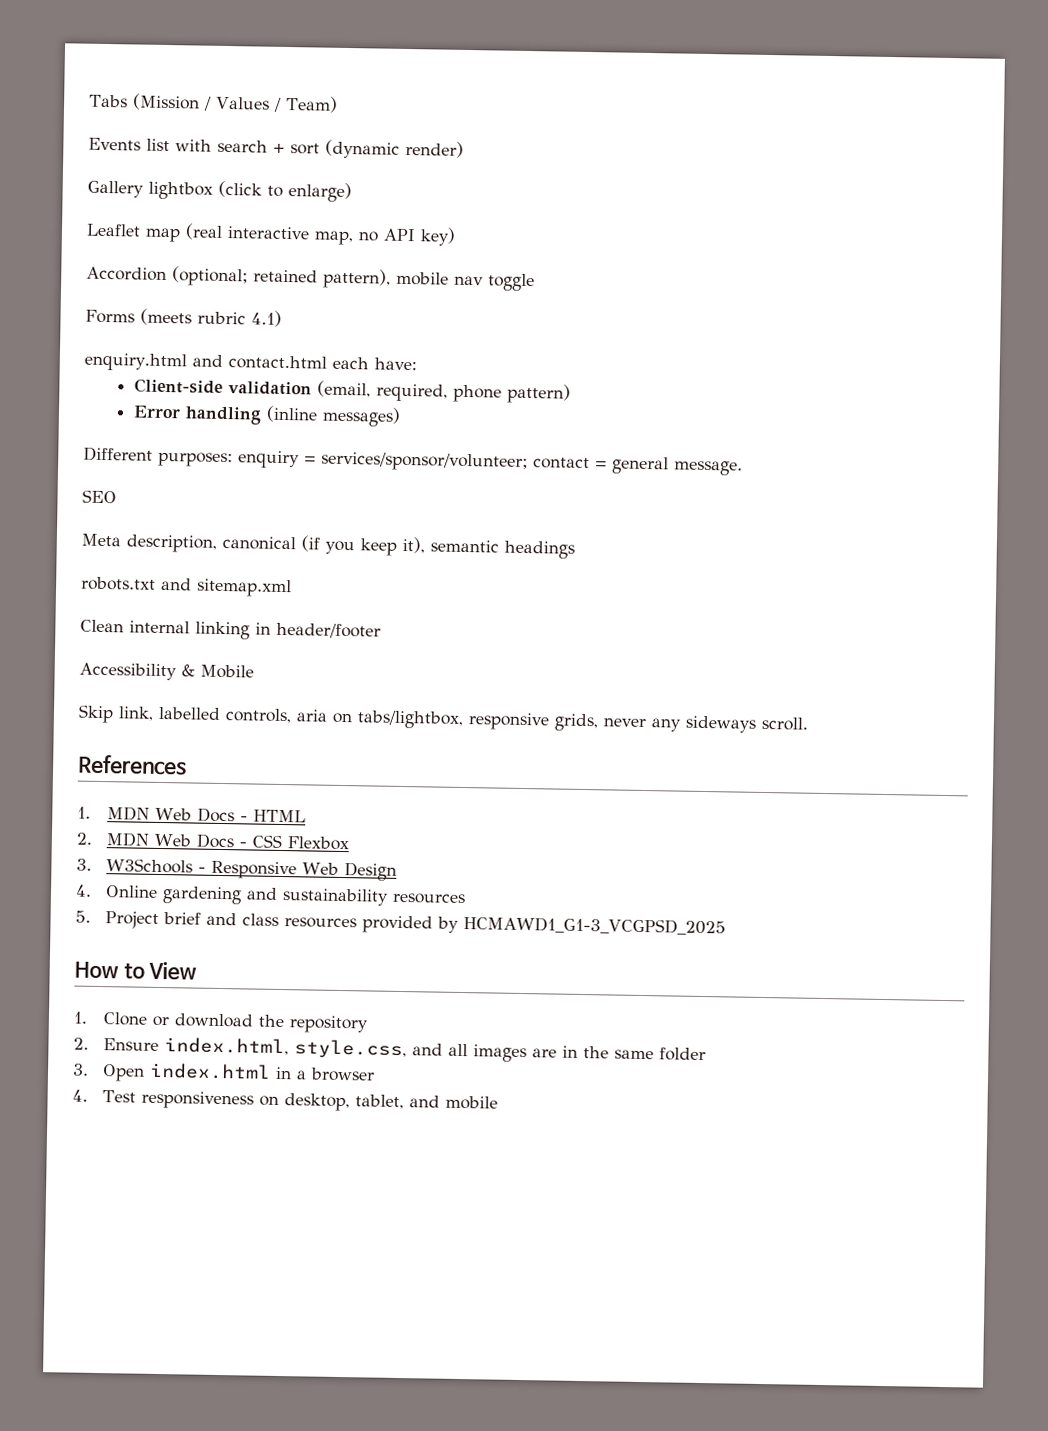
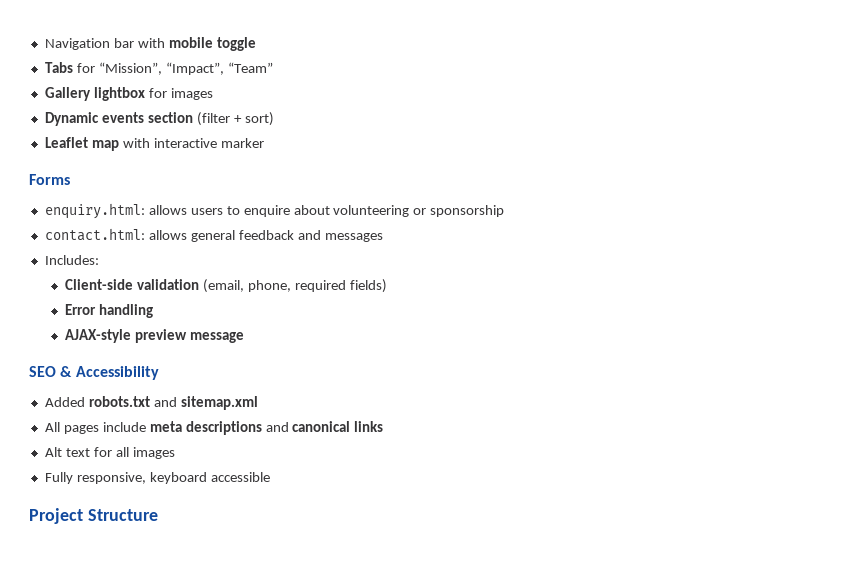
- Tabs (Mission / Values / Team)
- Events list with search + sort (dynamic render)
- Gallery lightbox (click to enlarge)
- Leaflet map (real interactive map, no API key)
- Accordion (optional; retained pattern), mobile nav toggle
- Forms (meets rubric 4.1)
- enquiry.html and contact.html each have:
+ Navigation bar with mobile toggle
+ Tabs for “Mission”, “Impact”, “Team”
+ Gallery lightbox for images
+ Dynamic events section (filter + sort)
+ Leaflet map with interactive marker
+ Forms
+ enquiry.html: allows users to enquire about volunteering or sponsorship
+ contact.html: allows general feedback and messages
+ Includes:
- Client-side validation (email, required, phone pattern)
+ Client-side validation (email, phone, required fields)
- Error handling (inline messages)
- Different purposes: enquiry = services/sponsor/volunteer; contact = general message.
- SEO
- Meta description, canonical (if you keep it), semantic headings
- robots.txt and sitemap.xml
- Clean internal linking in header/footer
- Accessibility & Mobile
- Skip link, labelled controls, aria on tabs/lightbox, responsive grids, never any sideways scroll.
- References
- 1. MDN Web Docs - HTML
- 2. MDN Web Docs - CSS Flexbox
- 3. W3Schools - Responsive Web Design
- 4. Online gardening and sustainability resources
- 5. Project brief and class resources provided by HCMAWD1_G1-3_VCGPSD_2025
- How to View
- 1. Clone or download the repository
- 2. Ensure index.html, style.css, and all images are in the same folder
- 3. Open index.html in a browser
- 4. Test responsiveness on desktop, tablet, and mobile
+ Error handling
+ AJAX-style preview message
+ SEO & Accessibility
+ Added robots.txt and sitemap.xml
+ All pages include meta descriptions and canonical links
+ Alt text for all images
+ Fully responsive, keyboard accessible
+ Project Structure

